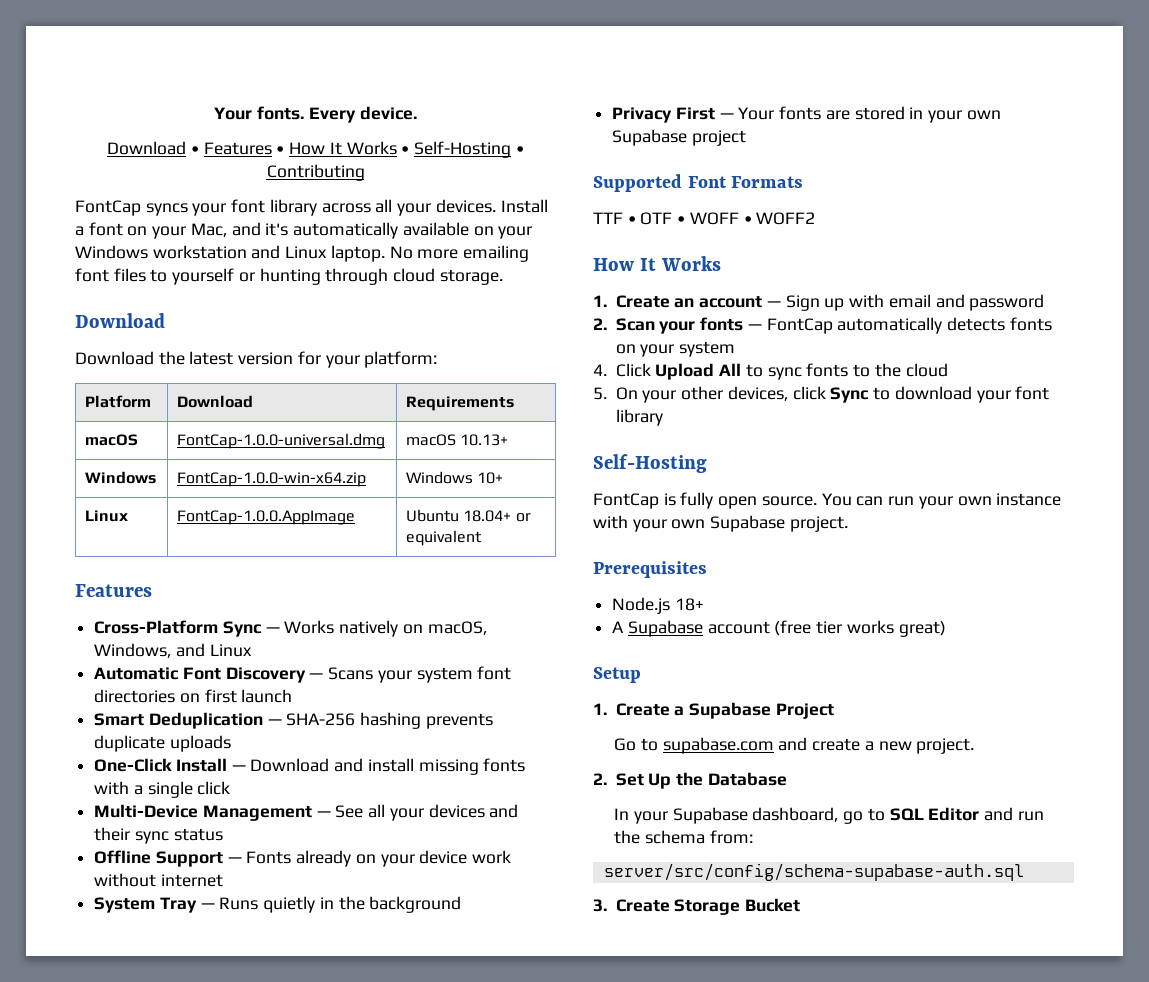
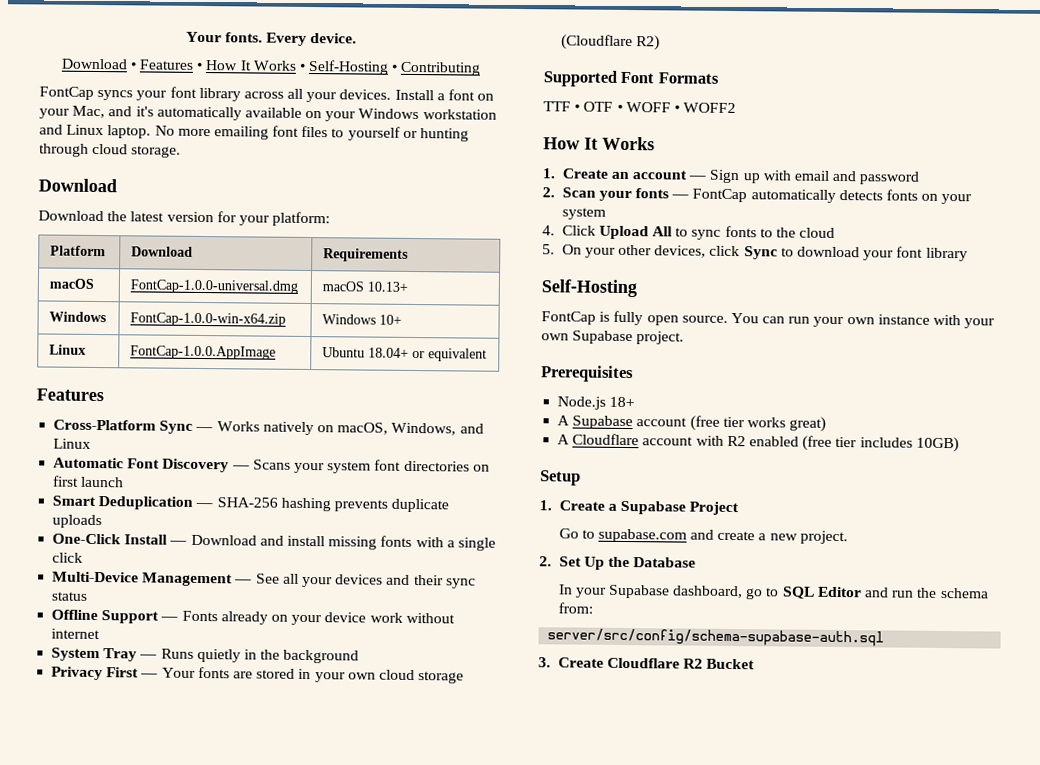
- Privacy First — Your fonts are stored in your own Supabase project
+ Privacy First — Your fonts are stored in your own cloud storage (Cloudflare R2)
+ A Cloudflare account with R2 enabled (free tier includes 10GB)
- 3. Create Storage Bucket
+ 3. Create Cloudflare R2 Bucket

